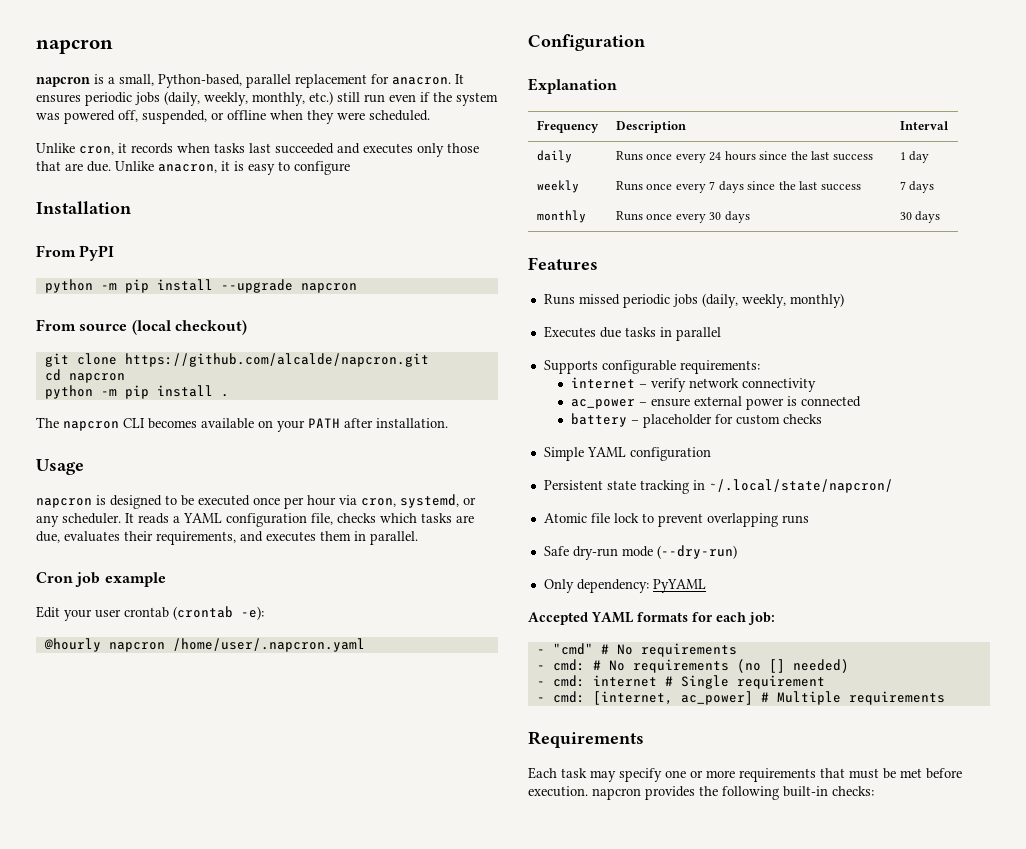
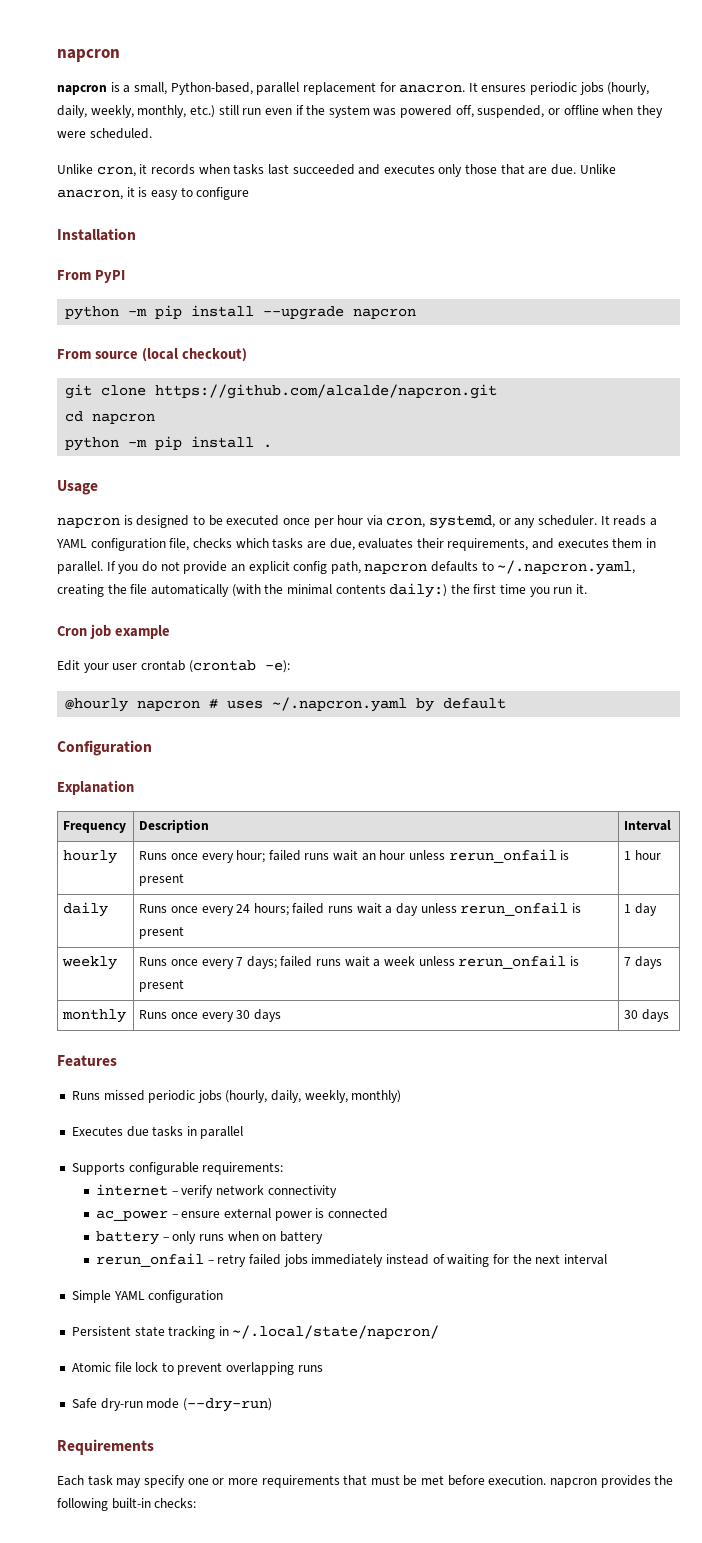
- It ensures periodic jobs (daily, weekly, monthly, etc.) still run even if the system was powered off, suspended, or offline when they were scheduled.
+ It ensures periodic jobs (hourly, daily, weekly, monthly, etc.) still run even if the system was powered off, suspended, or offline when they were scheduled.
- The napcron CLI becomes available on your PATH after installation.
+ If you do not provide an explicit config path, napcron defaults to ~/.napcron.yaml, creating the file automatically (with the minimal contents daily:) the first time you run it.
- @hourly napcron /home/user/.napcron.yaml
+ @hourly napcron # uses ~/.napcron.yaml by default
+ hourly | Runs once every hour; failed runs wait an hour unless rerun_onfail is present | 1 hour
- daily | Runs once every 24 hours since the last success | 1 day
+ daily | Runs once every 24 hours; failed runs wait a day unless rerun_onfail is present | 1 day
- weekly | Runs once every 7 days since the last success | 7 days
+ weekly | Runs once every 7 days; failed runs wait a week unless rerun_onfail is present | 7 days
- Runs missed periodic jobs (daily, weekly, monthly)
+ Runs missed periodic jobs (hourly, daily, weekly, monthly)
- battery – placeholder for custom checks
+ battery – only runs when on battery
+ rerun_onfail – retry failed jobs immediately instead of waiting for the next interval
- Only dependency: PyYAML
- Accepted YAML formats for each job:
- - "cmd" # No requirements
- - cmd: # No requirements (no [] needed)
- - cmd: internet # Single requirement
- - cmd: [internet, ac_power] # Multiple requirements

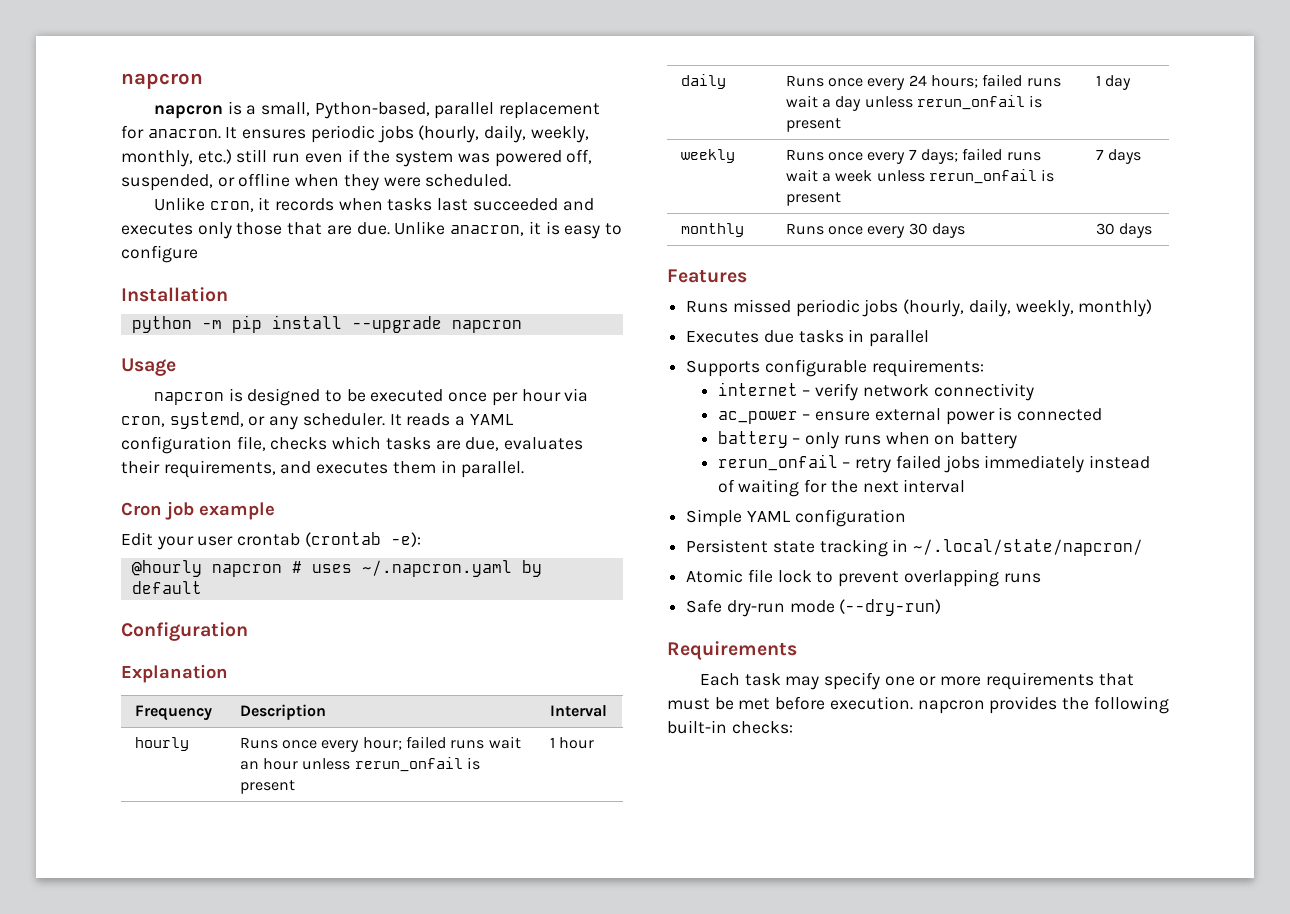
- From PyPI
- From source (local checkout)
- git clone https://github.com/alcalde/napcron.git
- cd napcron
- python -m pip install .
- If you do not provide an explicit config path, napcron defaults to ~/.napcron.yaml, creating the file automatically (with the minimal contents daily:) the first time you run it.

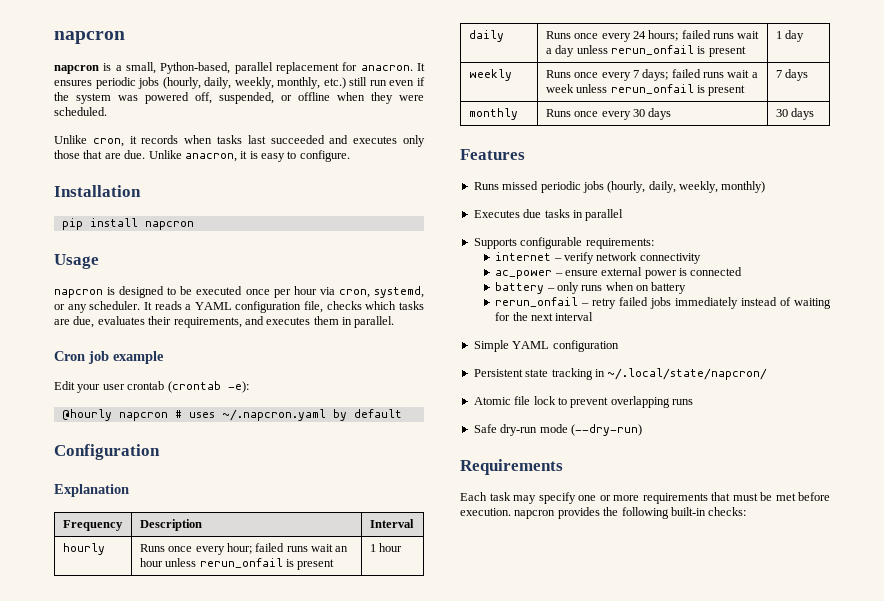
- Unlike anacron, it is easy to configure
+ Unlike anacron, it is easy to configure.
- python -m pip install --upgrade napcron
+ pip install napcron

